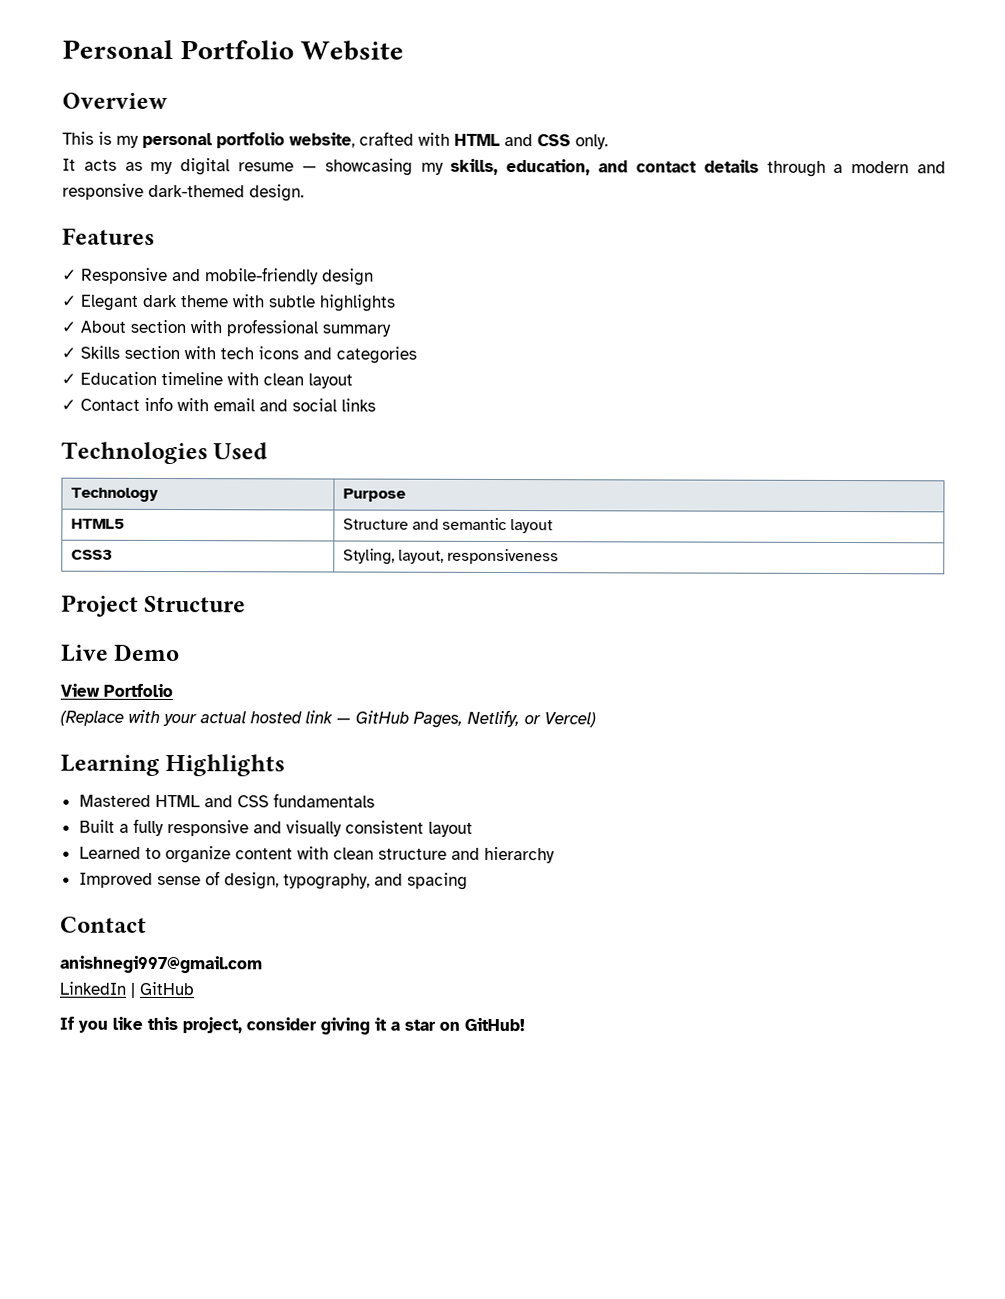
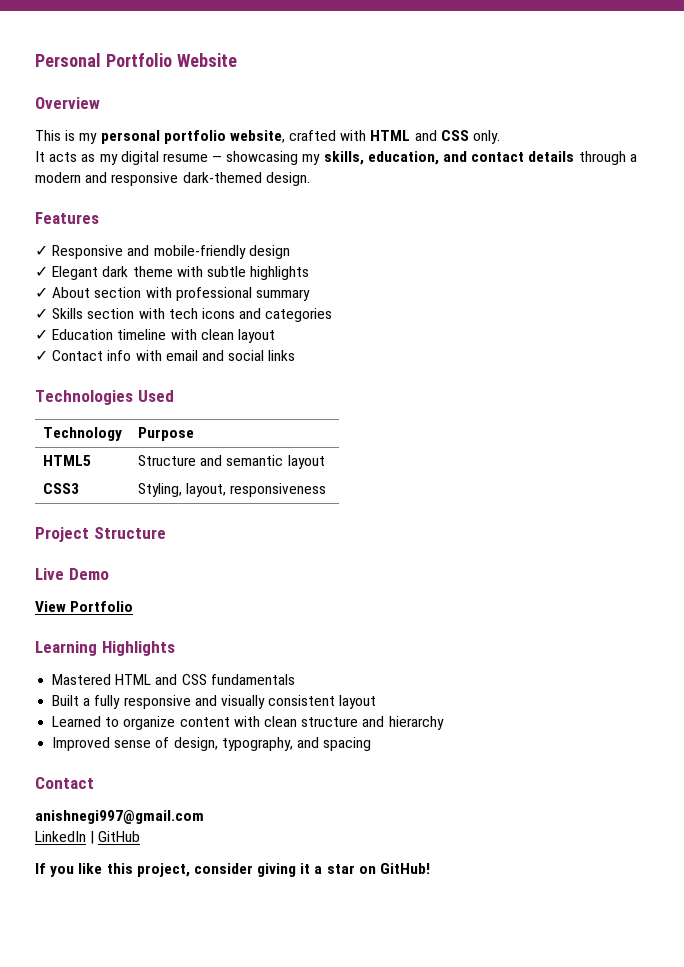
- (Replace with your actual hosted link — GitHub Pages, Netlify, or Vercel)

